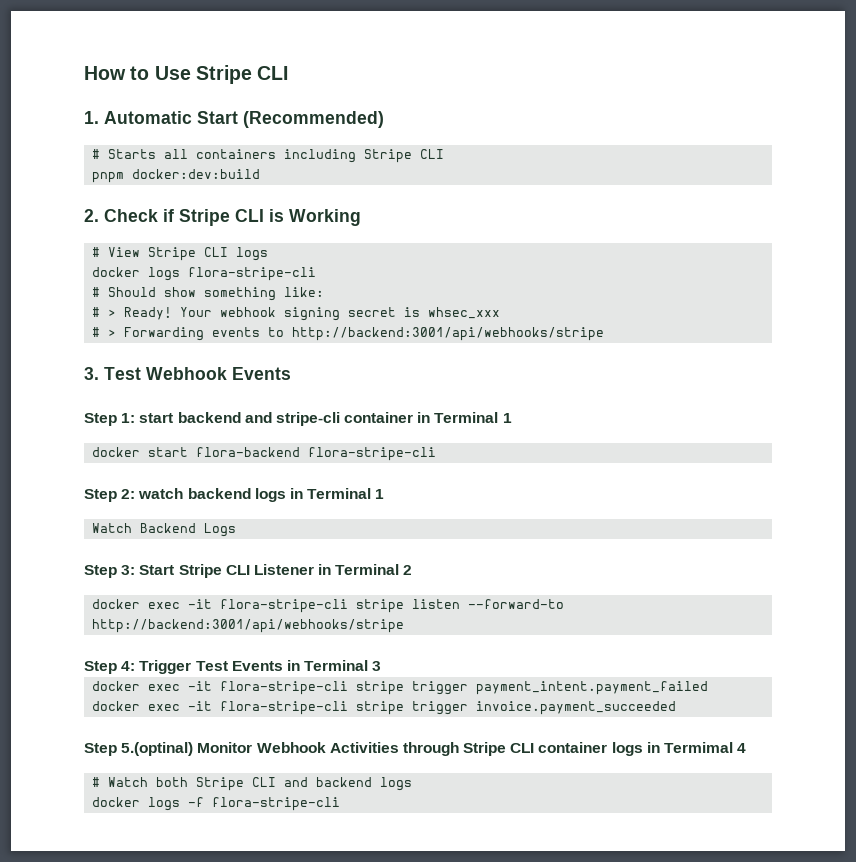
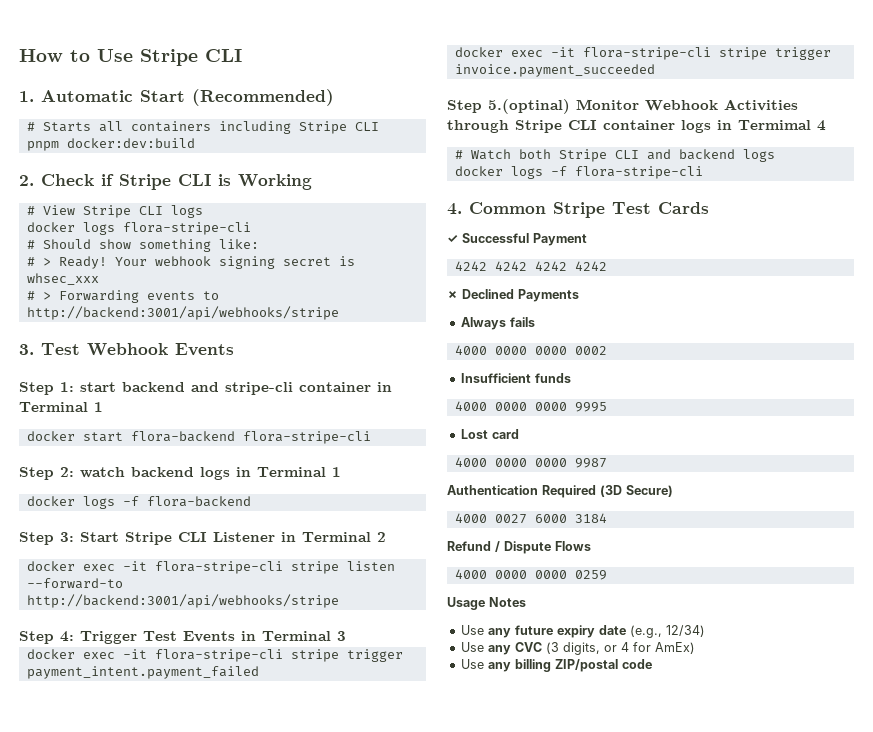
- Watch Backend Logs
+ docker logs -f flora-backend
+ 4. Common Stripe Test Cards
+ ✓ Successful Payment
+ 4242 4242 4242 4242
+ ✗ Declined Payments
+ Always fails
+ 4000 0000 0000 0002
+ Insufficient funds
+ 4000 0000 0000 9995
+ Lost card
+ 4000 0000 0000 9987
+ Authentication Required (3D Secure)
+ 4000 0027 6000 3184
+ Refund / Dispute Flows
+ 4000 0000 0000 0259
+ Usage Notes
+ Use any future expiry date (e.g., 12/34)
+ Use any CVC (3 digits, or 4 for AmEx)
+ Use any billing ZIP/postal code

